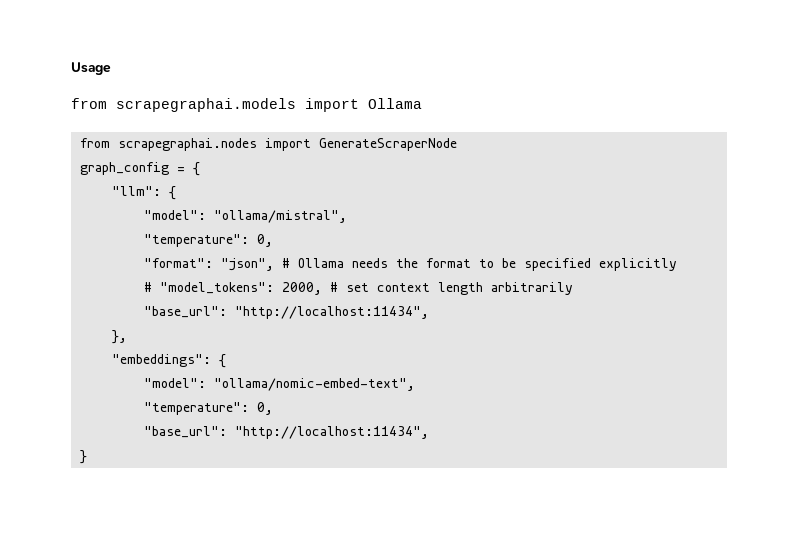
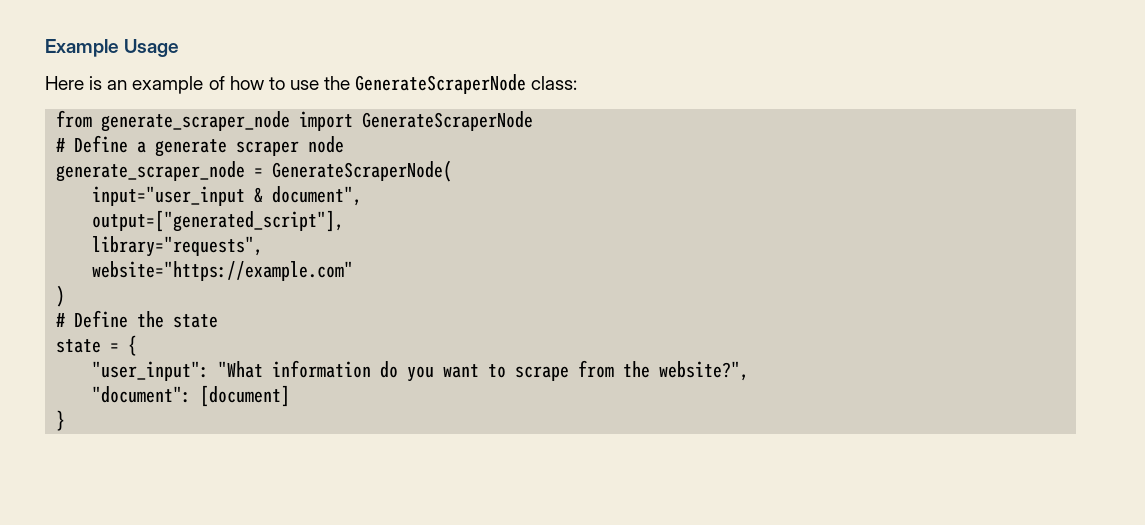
- Usage
+ Example Usage
- from scrapegraphai.models import Ollama
- from scrapegraphai.nodes import GenerateScraperNode
+ Here is an example of how to use the GenerateScraperNode class:
+ from generate_scraper_node import GenerateScraperNode
- graph_config = {
- "llm": {
- "model": "ollama/mistral",
- "temperature": 0,
- "format": "json", # Ollama needs the format to be specified explicitly
- # "model_tokens": 2000, # set context length arbitrarily
- "base_url": "http://localhost:11434",
- },
- "embeddings": {
- "model": "ollama/nomic-embed-text",
- "temperature": 0,
- "base_url": "http://localhost:11434",
+ # Define a generate scraper node
+ generate_scraper_node = GenerateScraperNode(
+ input="user_input & document",
+ output=["generated_script"],
+ library="requests",
+ website="https://example.com"
+ )
+ # Define the state
+ state = {
+ "user_input": "What information do you want to scrape from the website?",
+ "document": [document]

